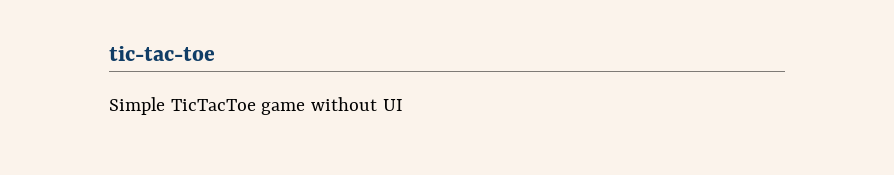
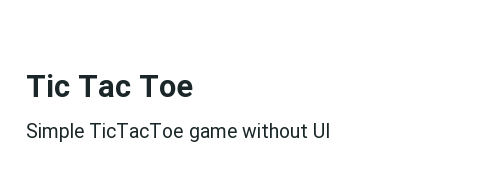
- tic-tac-toe
+ Tic Tac Toe

